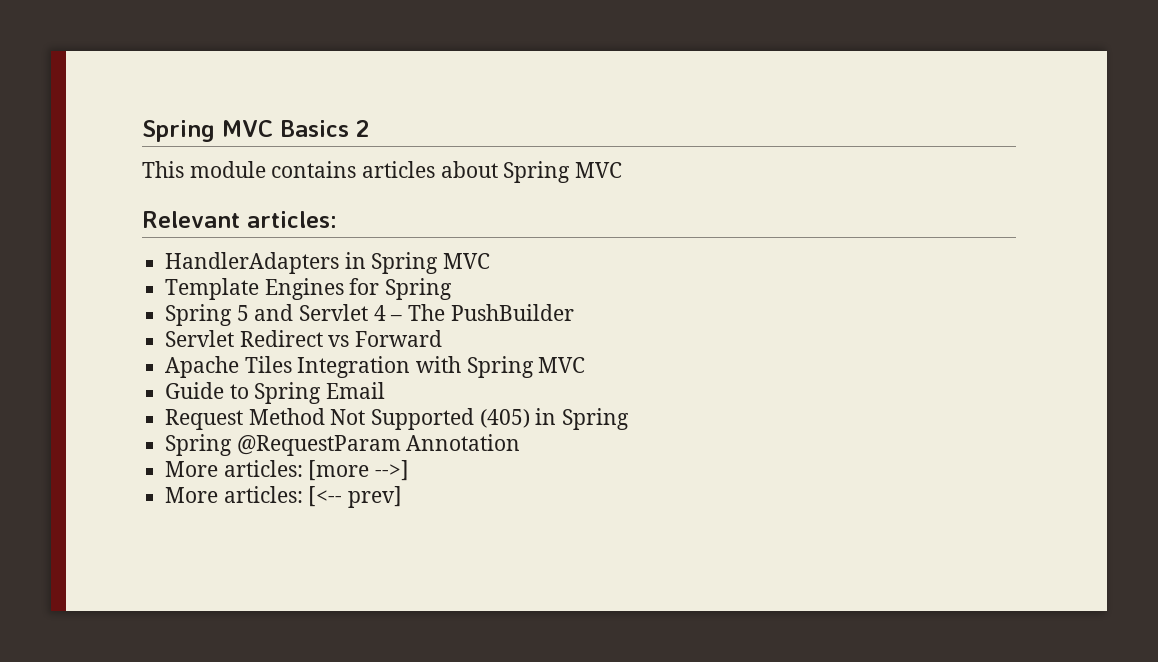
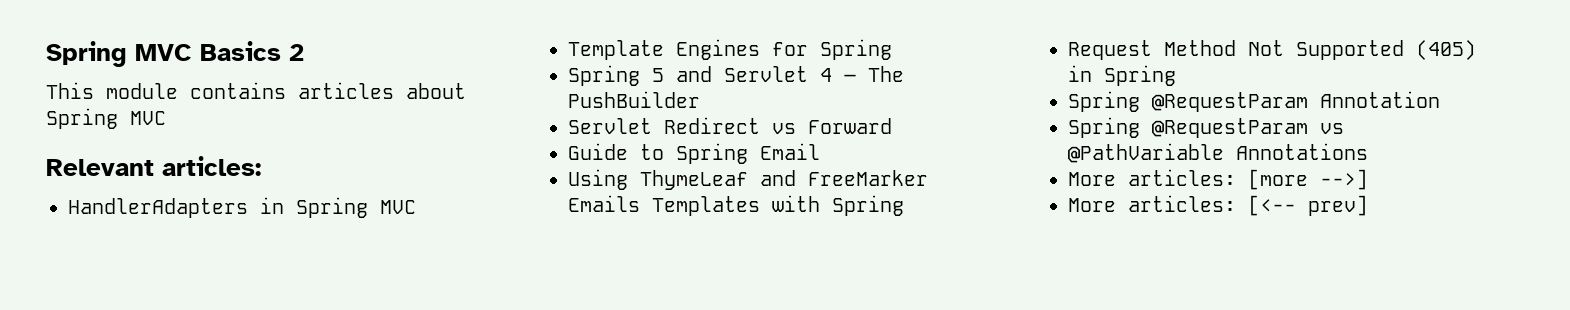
- Apache Tiles Integration with Spring MVC
  Guide to Spring Email
+ Using ThymeLeaf and FreeMarker Emails Templates with Spring
+ Spring @RequestParam vs @PathVariable Annotations

